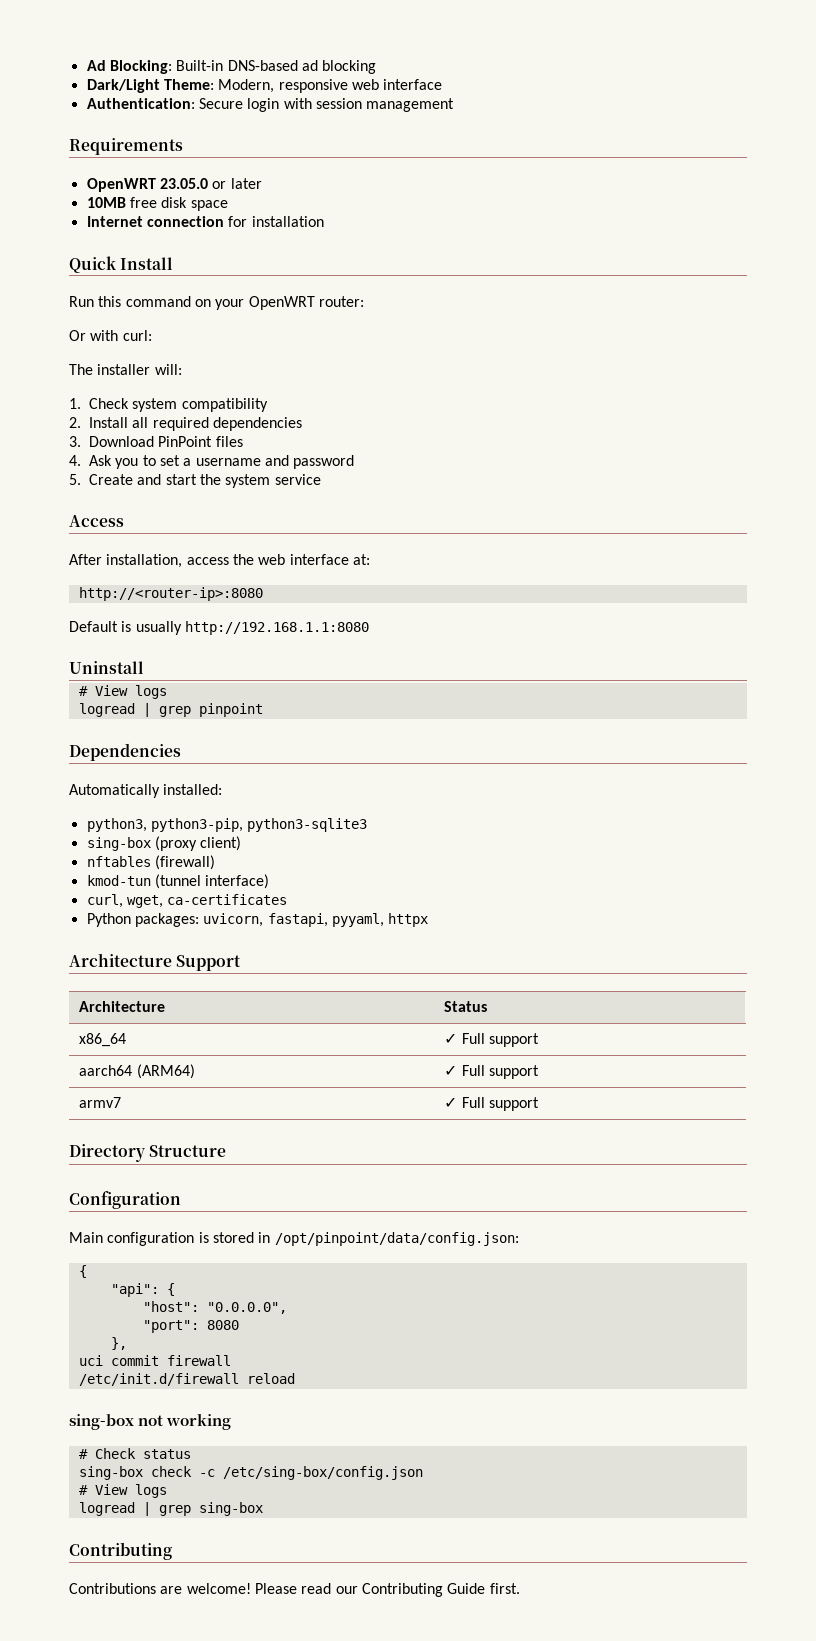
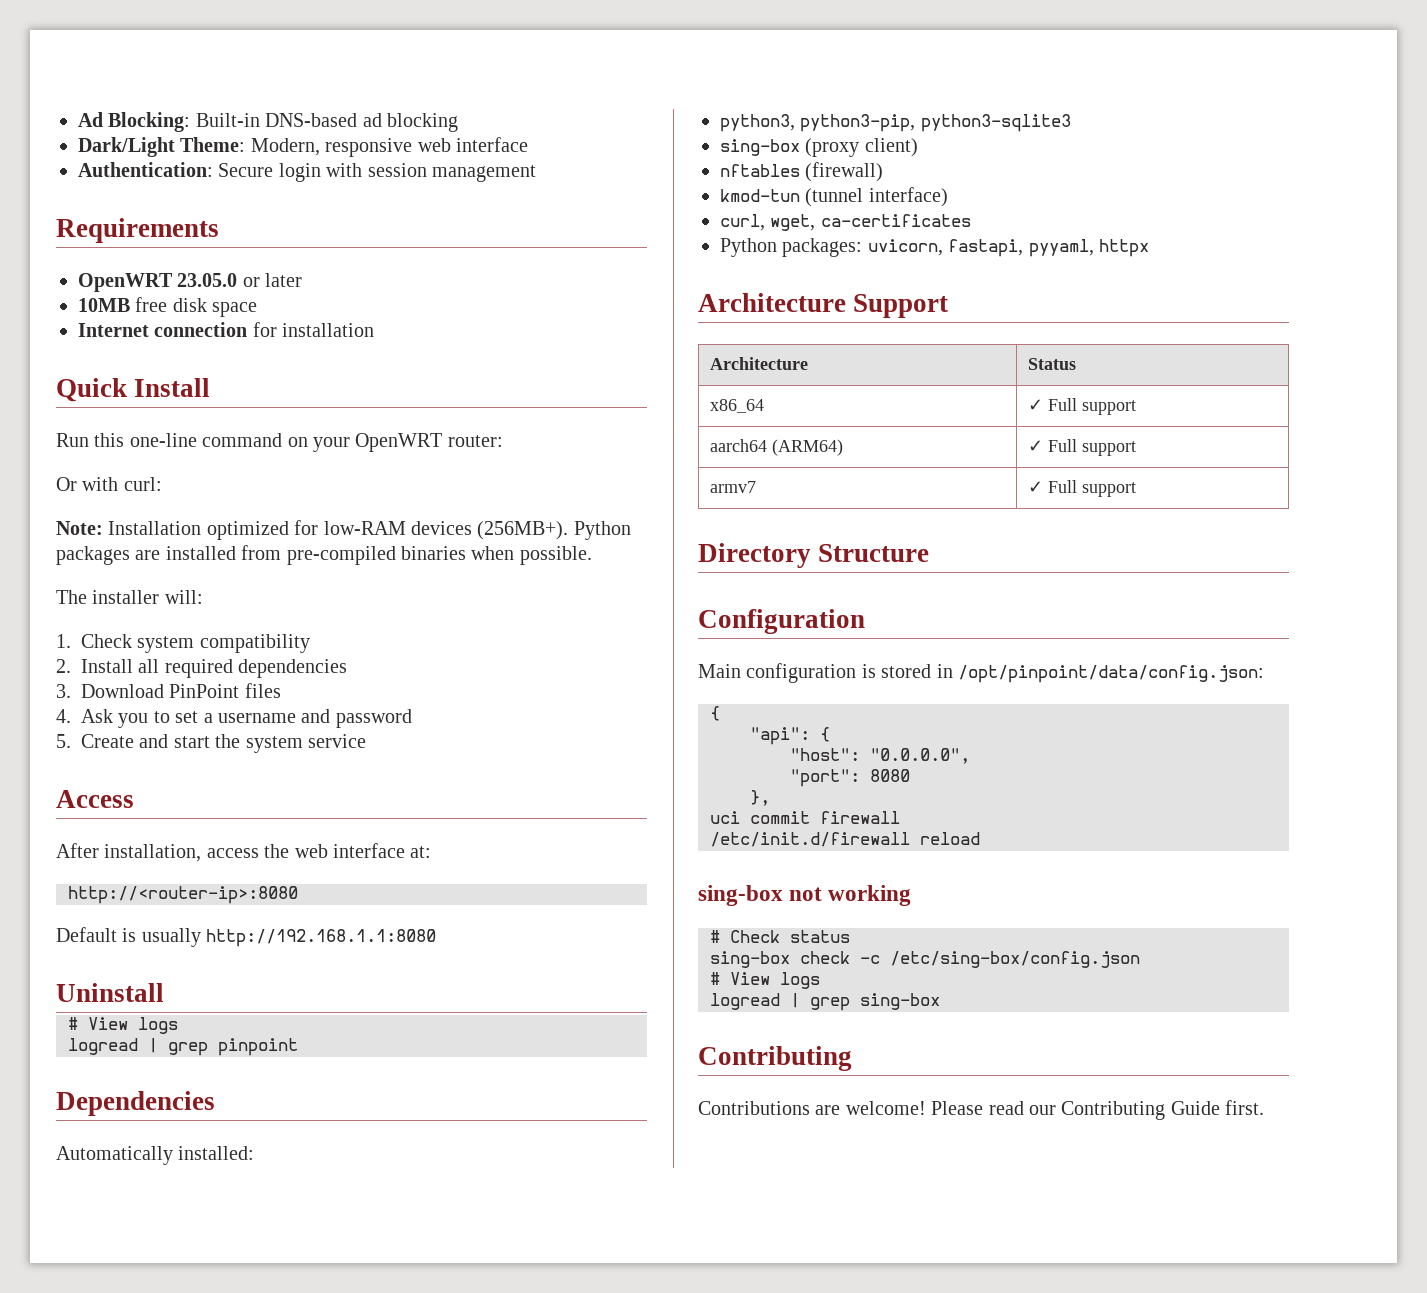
- Run this command on your OpenWRT router:
+ Run this one-line command on your OpenWRT router:
+ Note: Installation optimized for low-RAM devices (256MB+). Python packages are installed from pre-compiled binaries when possible.

